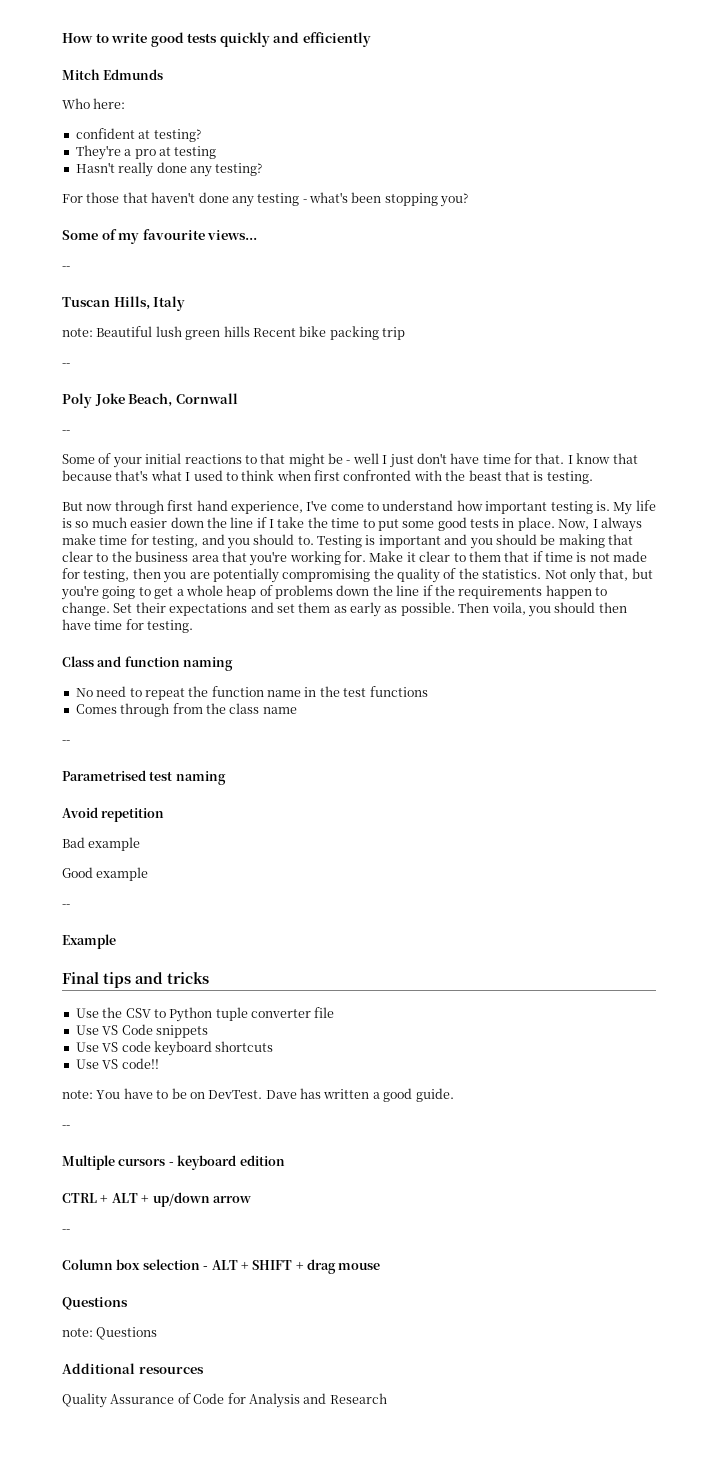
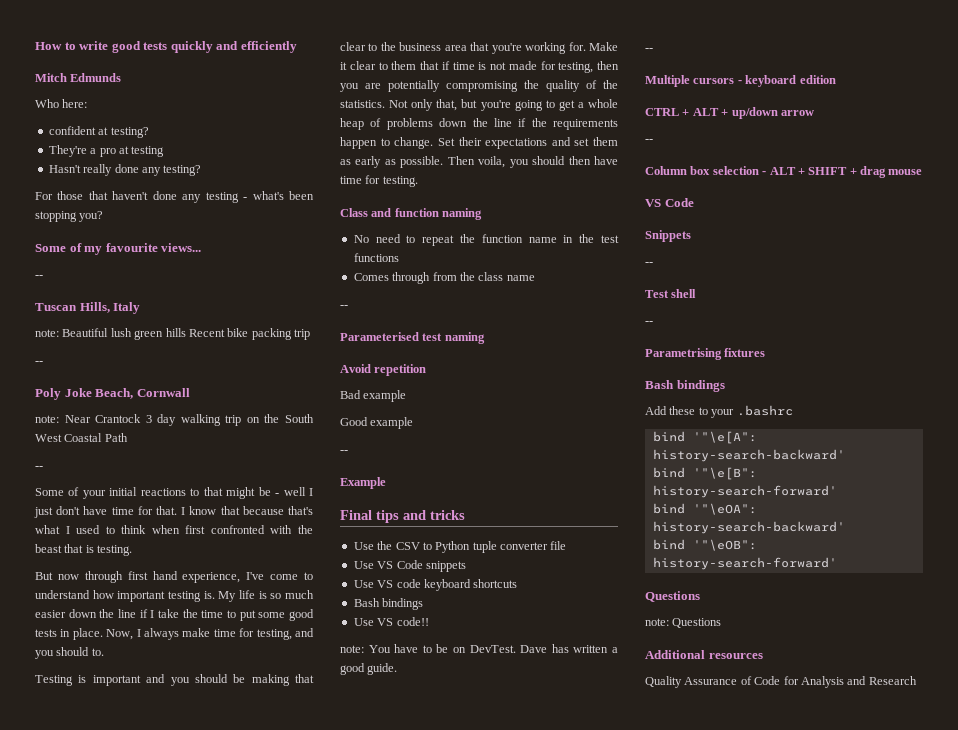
+ note: Near Crantock 3 day walking trip on the South West Coastal Path
- Now, I always make time for testing, and you should to. Testing is important and you should be making that clear to the business area that you're working for.
+ Now, I always make time for testing, and you should to.
+ Testing is important and you should be making that clear to the business area that you're working for.
- Parametrised test naming
+ Parameterised test naming
  Use VS code keyboard shortcuts
+ Bash bindings
  Column box selection - ALT + SHIFT + drag mouse
+ VS Code
+ Snippets
+ --
+ Test shell
+ --
+ Parametrising fixtures
+ Bash bindings
+ Add these to your .bashrc
+ bind '"\e[A": history-search-backward'
+ bind '"\e[B": history-search-forward'
+ bind '"\eOA": history-search-backward'
+ bind '"\eOB": history-search-forward'

